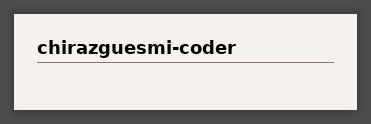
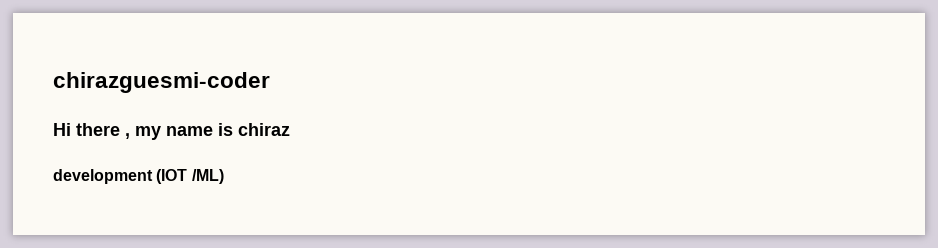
+ Hi there , my name is chiraz
+ development (IOT /ML)

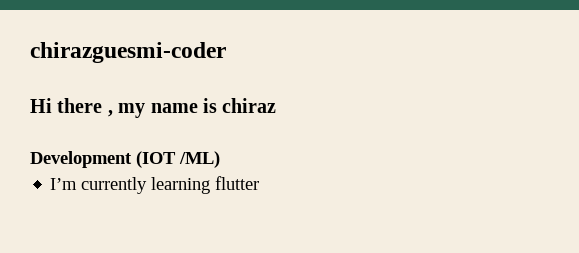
- development (IOT /ML)
+ Development (IOT /ML)
+ I’m currently learning flutter

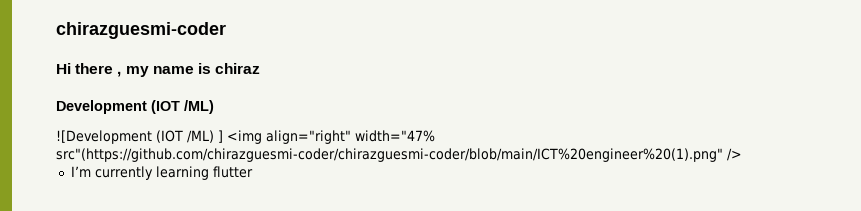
+ ![Development (IOT /ML) ] <img align="right" width="47% src"(https://github.com/chirazguesmi-coder/chirazguesmi-coder/blob/main/ICT%20engineer%20(1).png" />

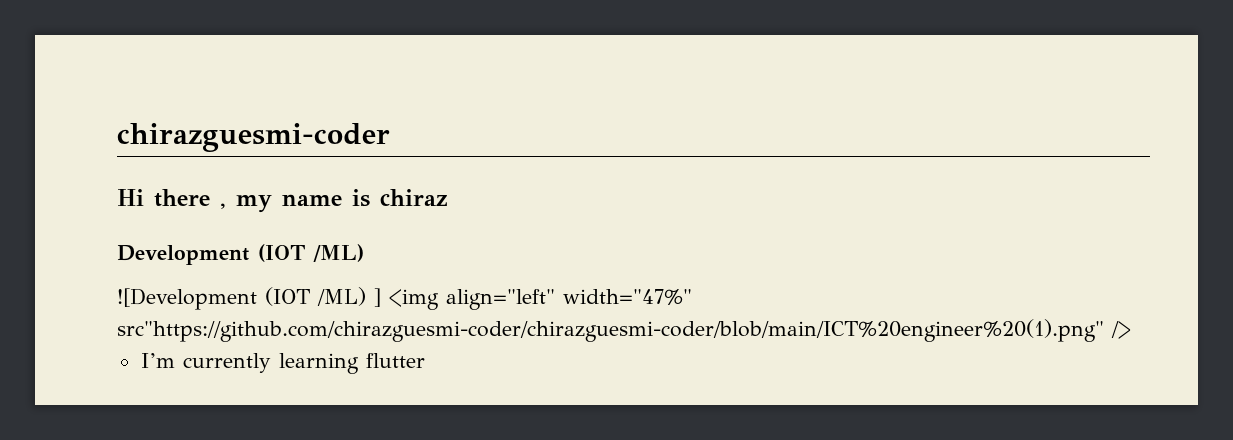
- ![Development (IOT /ML) ] <img align="right" width="47% src"(https://github.com/chirazguesmi-coder/chirazguesmi-coder/blob/main/ICT%20engineer%20(1).png" />
+ ![Development (IOT /ML) ] <img align="left" width="47%" src"https://github.com/chirazguesmi-coder/chirazguesmi-coder/blob/main/ICT%20engineer%20(1).png" />

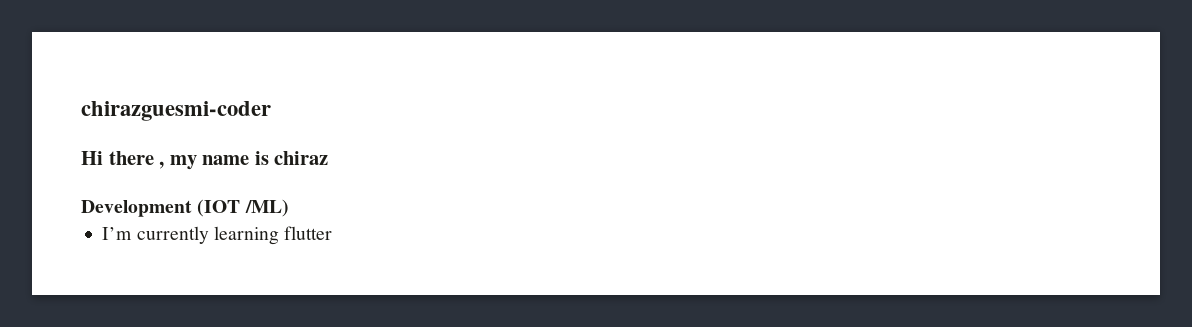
- ![Development (IOT /ML) ] <img align="left" width="47%" src"https://github.com/chirazguesmi-coder/chirazguesmi-coder/blob/main/ICT%20engineer%20(1).png" />

